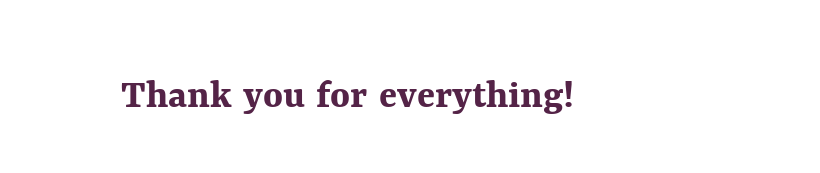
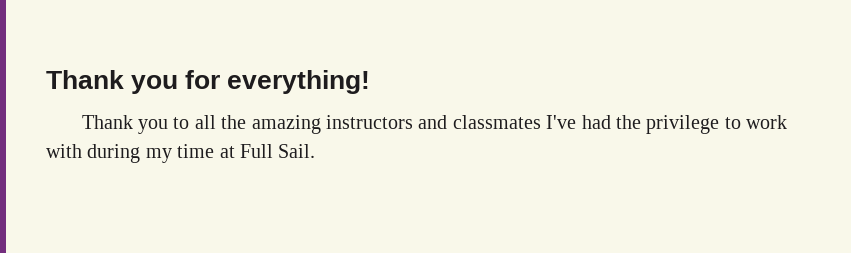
+ Thank you to all the amazing instructors and classmates I've had the privilege to work with during my time at Full Sail.

